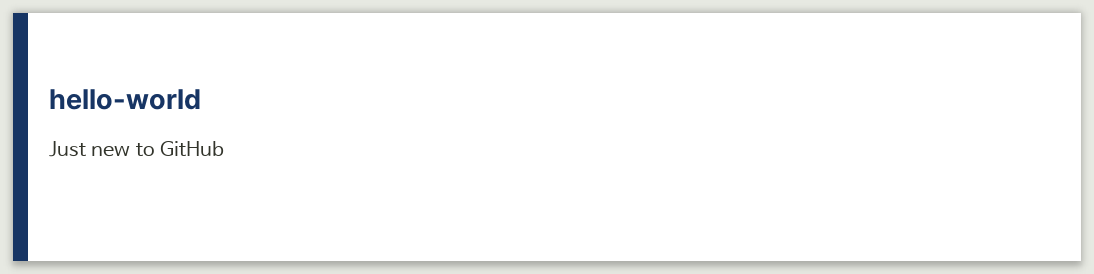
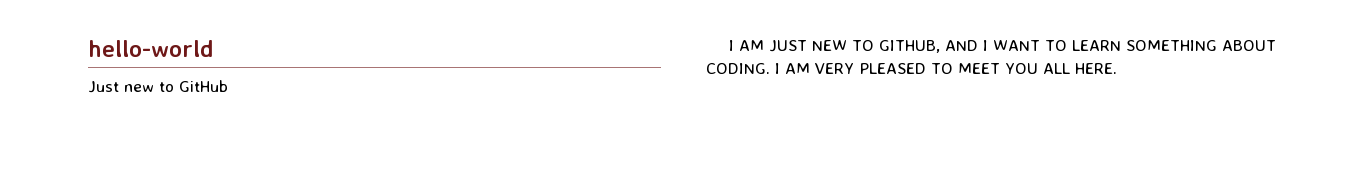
+ I AM JUST NEW TO GITHUB, AND I WANT TO LEARN SOMETHING ABOUT CODING. I AM VERY PLEASED TO MEET YOU ALL HERE.

